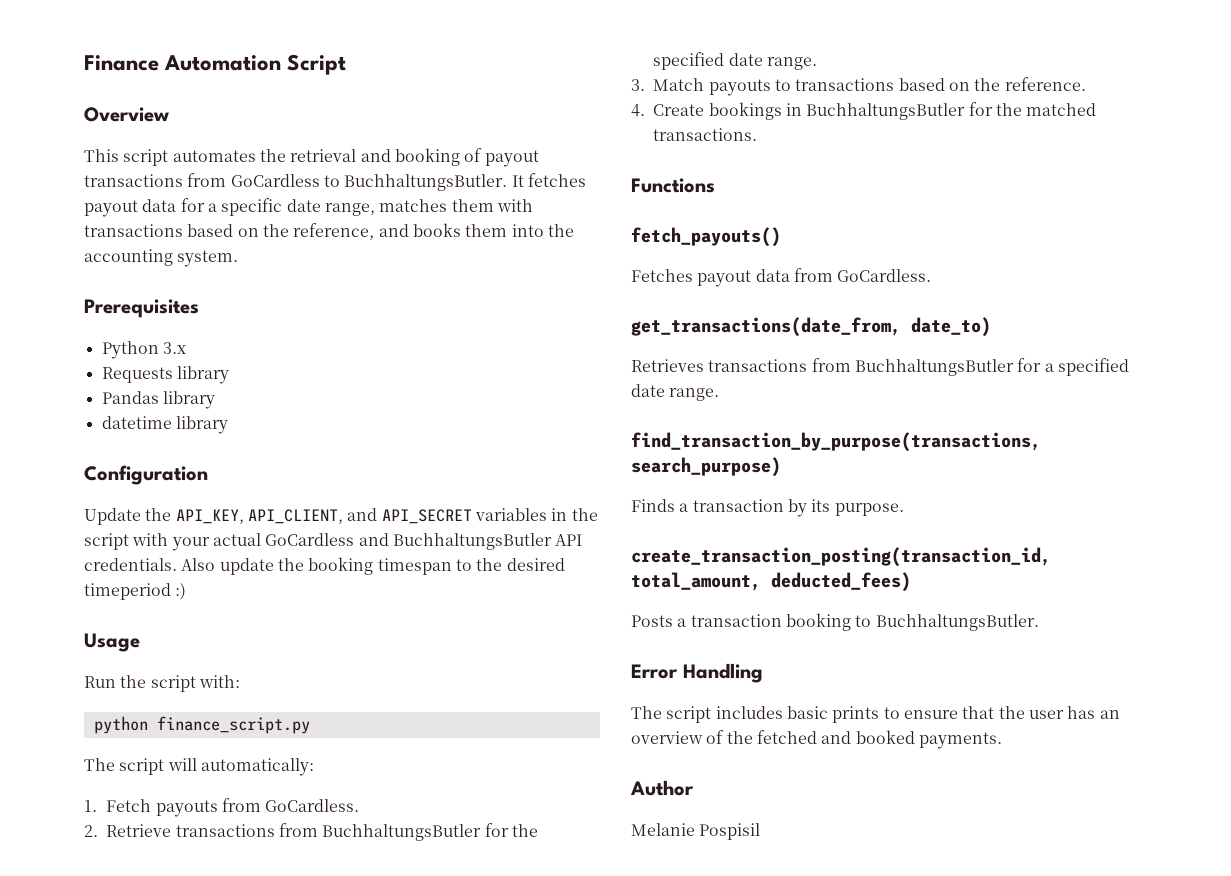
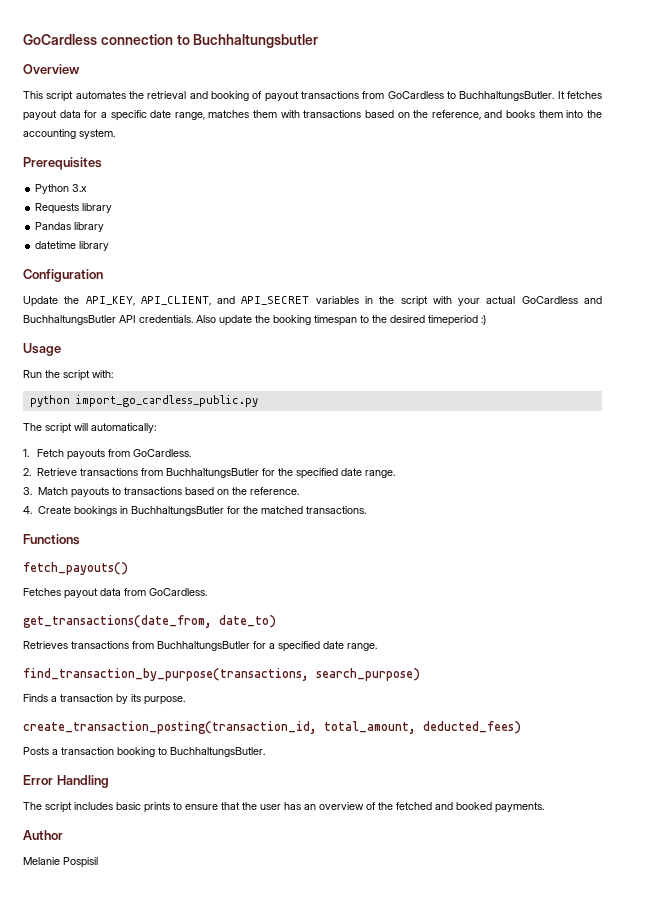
- Finance Automation Script
+ GoCardless connection to Buchhaltungsbutler
- python finance_script.py
+ python import_go_cardless_public.py

